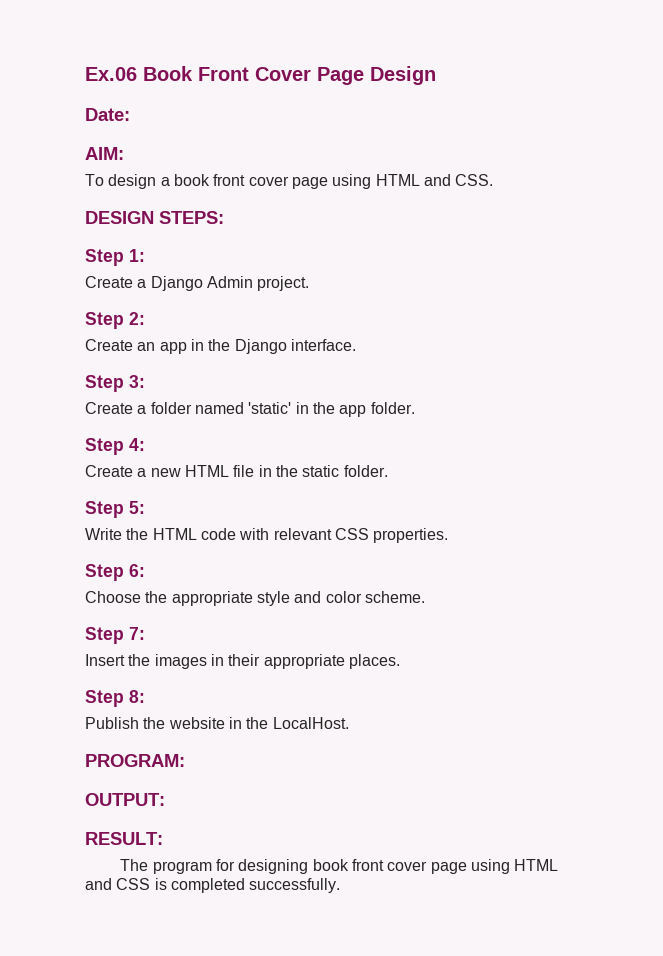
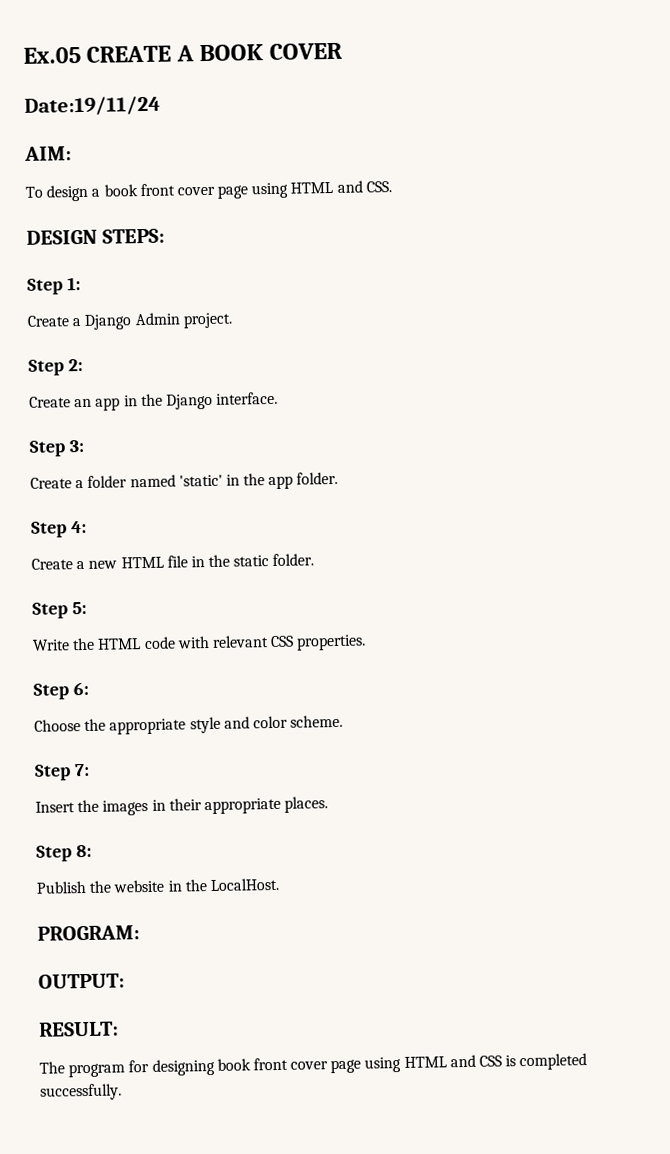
- Ex.06 Book Front Cover Page Design
- Date:
+ Ex.05 CREATE A BOOK COVER
+ Date:19/11/24

